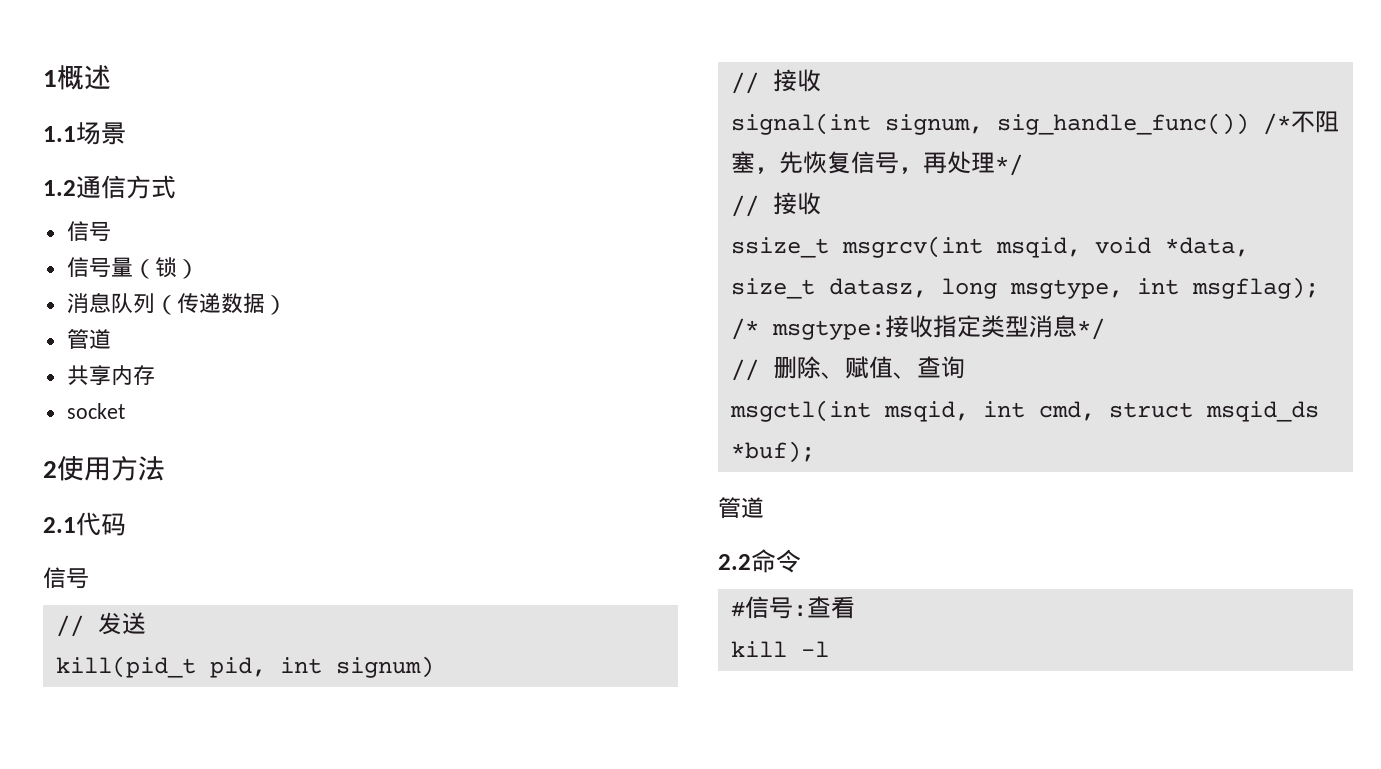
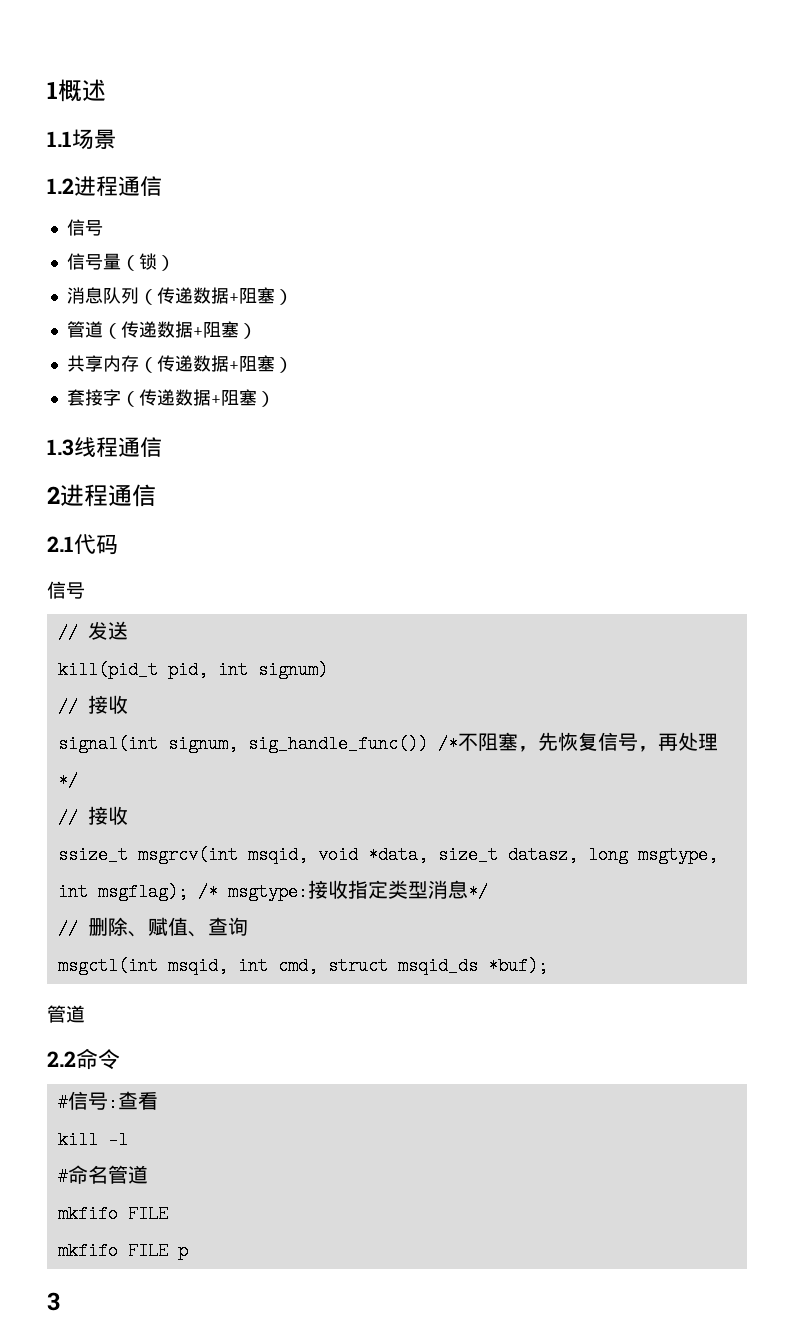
- 1.2通信方式
+ 1.2进程通信
- 消息队列（传递数据）
- 管道
- 共享内存
- socket
+ 消息队列（传递数据+阻塞）
+ 管道（传递数据+阻塞）
+ 共享内存（传递数据+阻塞）
+ 套接字（传递数据+阻塞）
+ 1.3线程通信
- 2使用方法
+ 2进程通信
+ #命名管道
+ mkfifo FILE
+ mkfifo FILE p
+ 3

